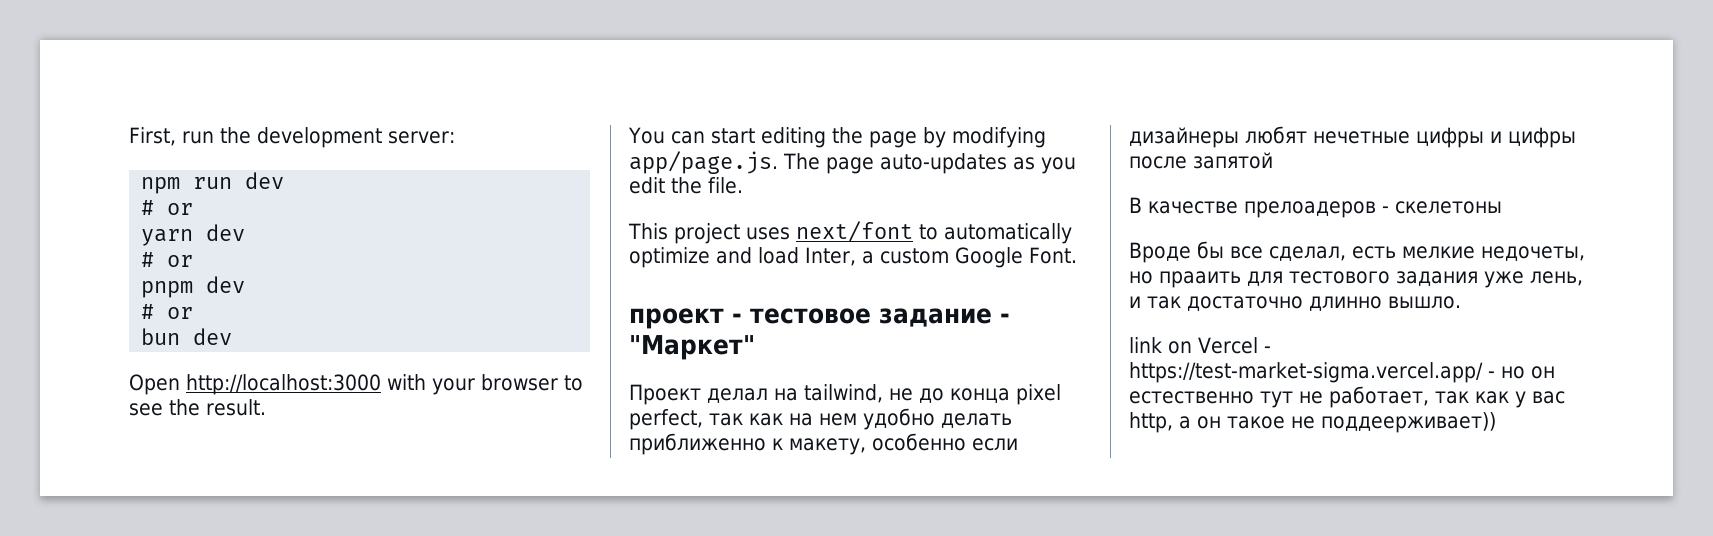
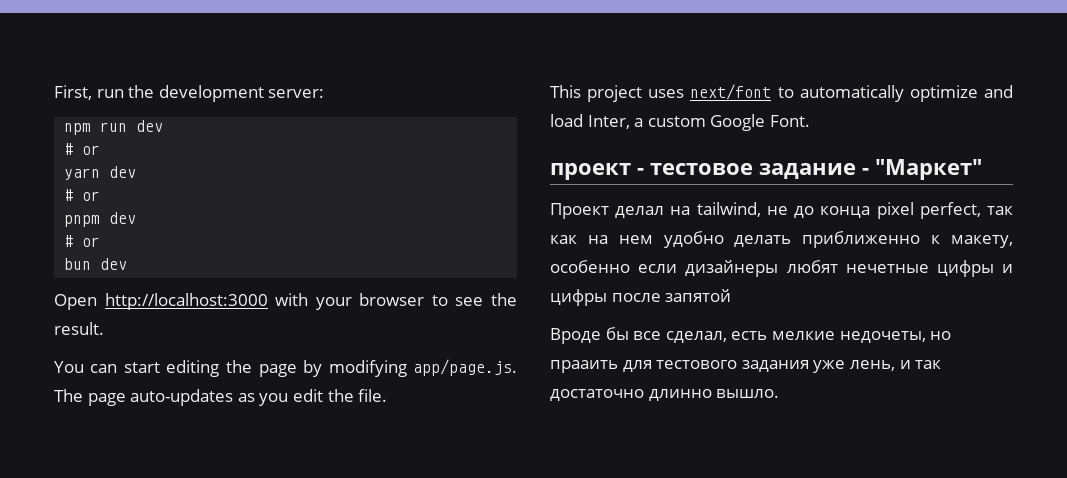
- В качестве прелоадеров - скелетоны
- link on Vercel - https://test-market-sigma.vercel.app/ - но он естественно тут не работает, так как у вас http, a он такое не поддеерживает))

